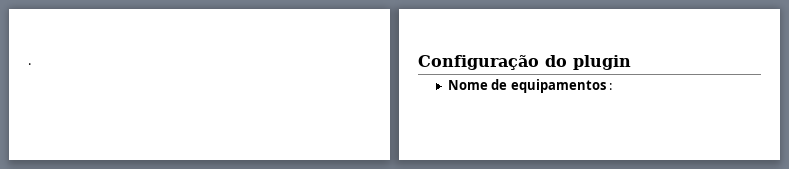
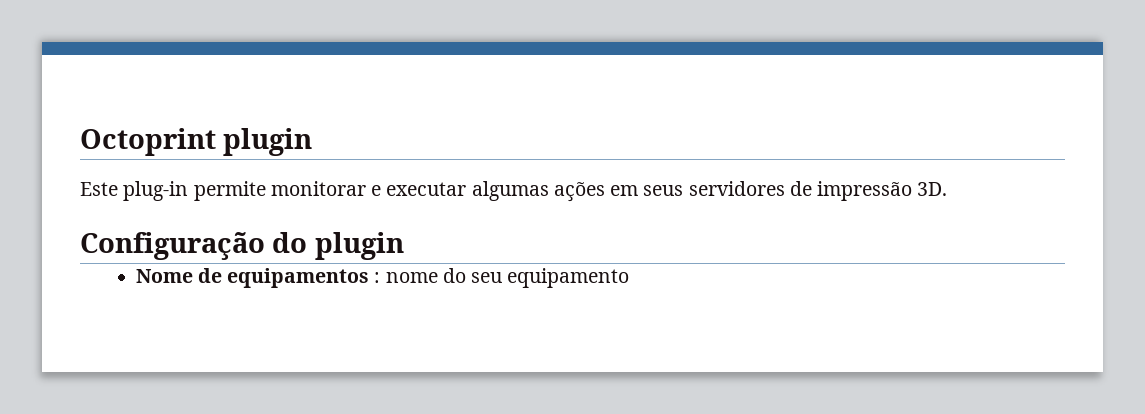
- .
+ Octoprint plugin
+ Este plug-in permite monitorar e executar algumas ações em seus servidores de impressão 3D.
- Nome de equipamentos :
+ Nome de equipamentos : nome do seu equipamento

